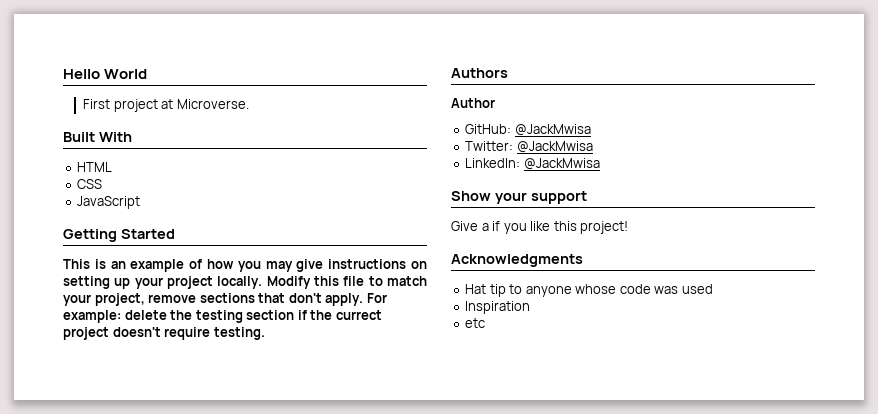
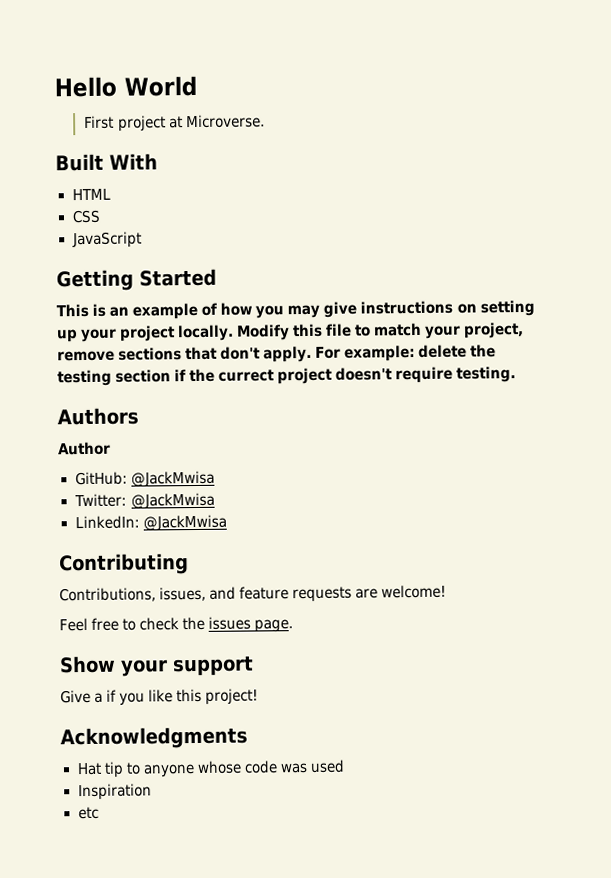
+ Contributing
+ Contributions, issues, and feature requests are welcome!
+ Feel free to check the issues page.

